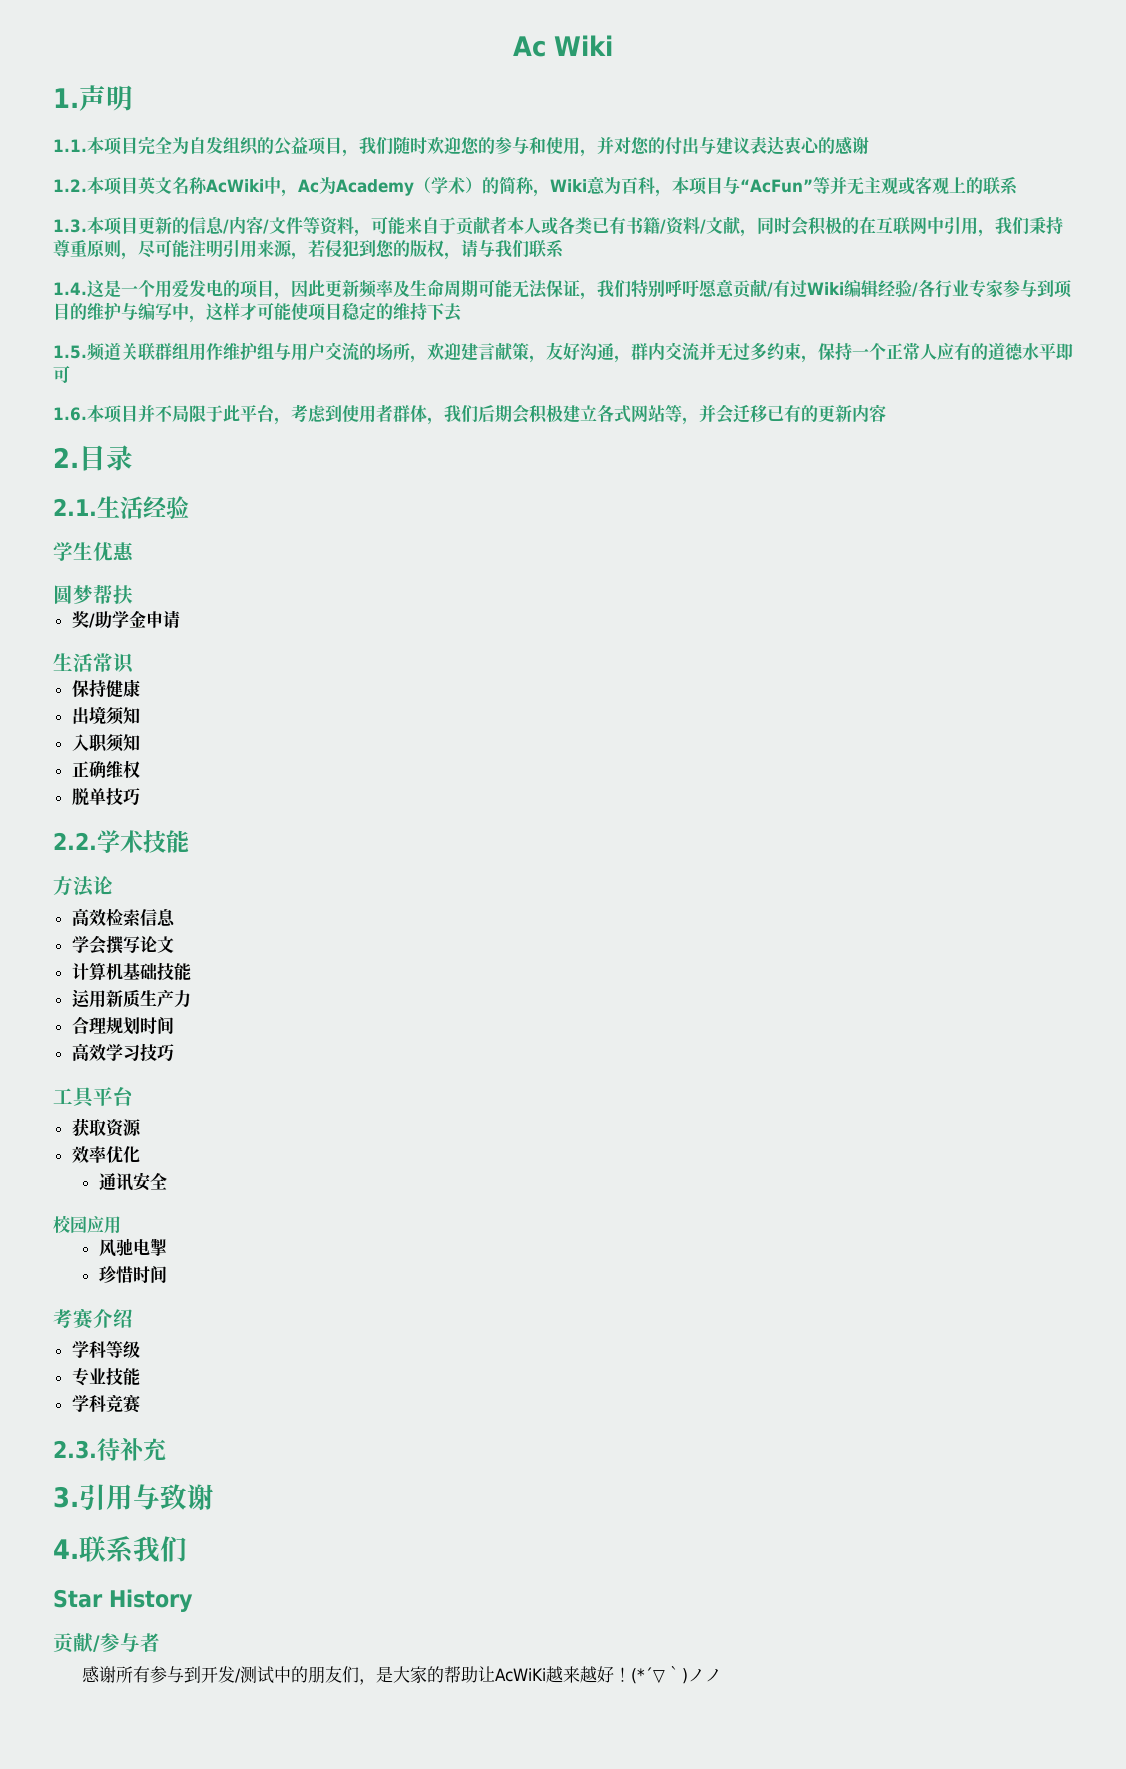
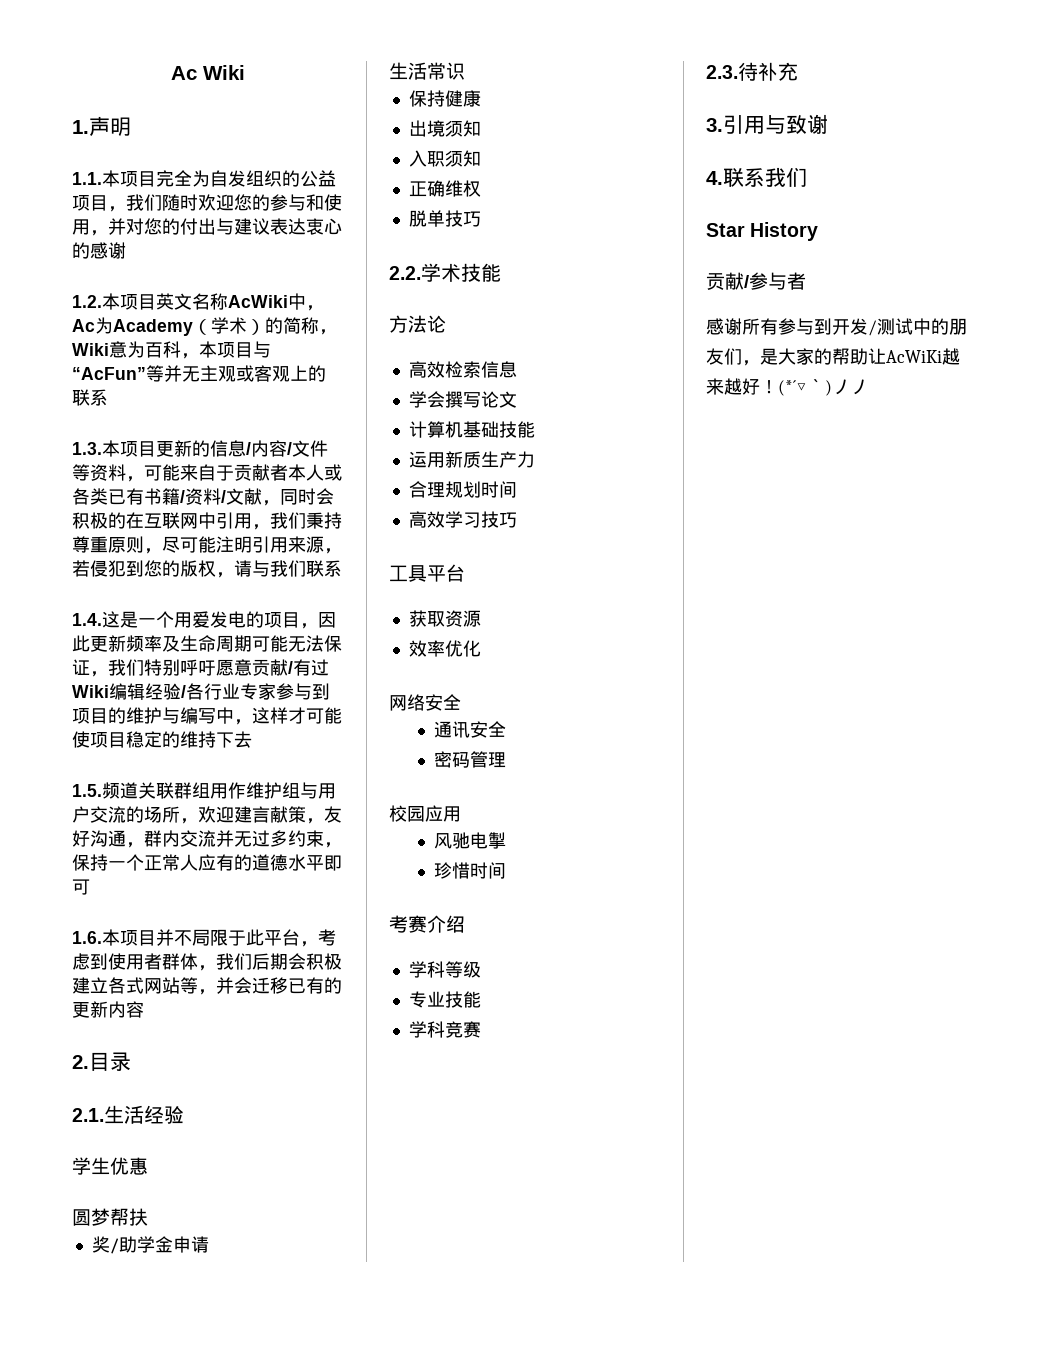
+ 网络安全
+ 密码管理

